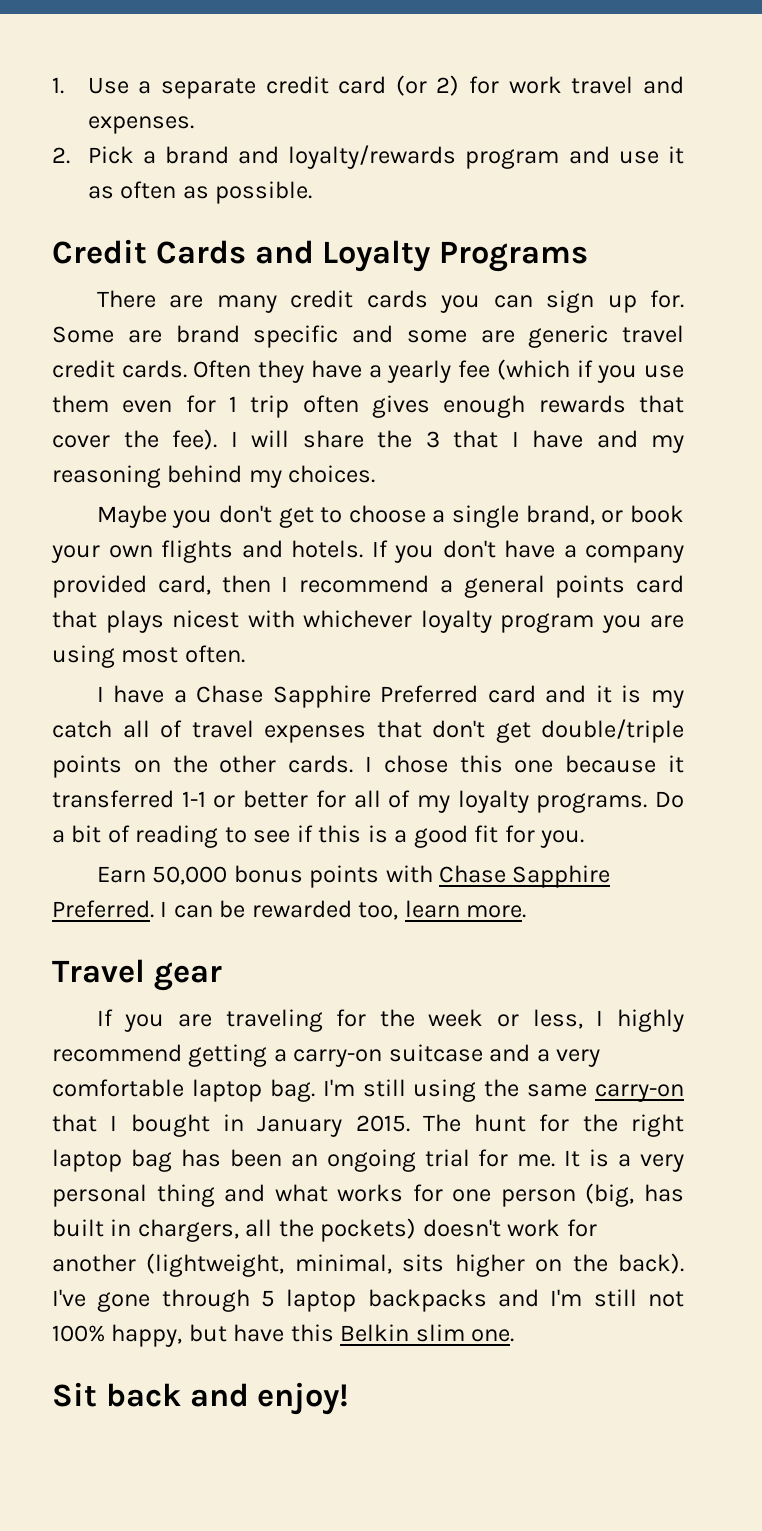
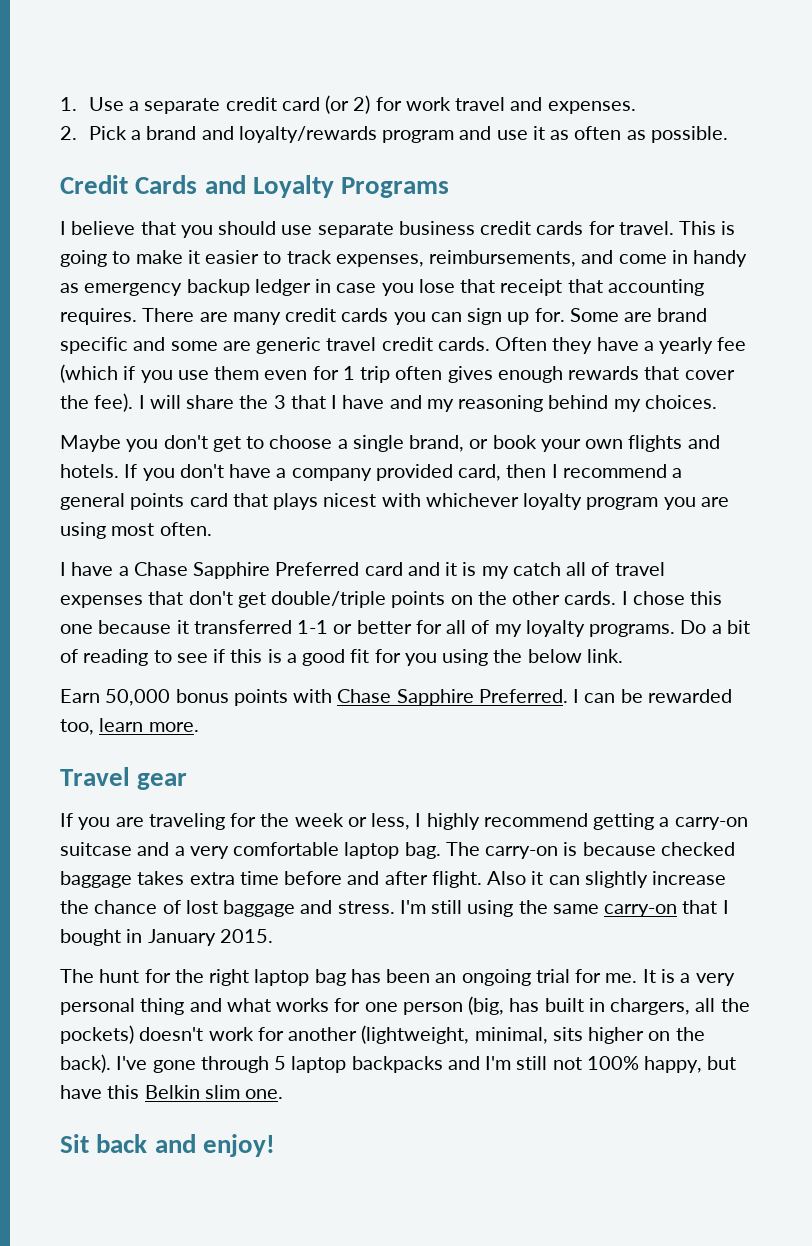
+ I believe that you should use separate business credit cards for travel. This is going to make it easier to track expenses, reimbursements, and come in handy as emergency backup ledger in case you lose that receipt that accounting requires.
- Do a bit of reading to see if this is a good fit for you.
+ Do a bit of reading to see if this is a good fit for you using the below link.
+ The carry-on is because checked baggage takes extra time before and after flight. Also it can slightly increase the chance of lost baggage and stress.
- I'm still using the same carry-on that I bought in January 2015. The hunt for the right laptop bag has been an ongoing trial for me.
+ I'm still using the same carry-on that I bought in January 2015.
+ The hunt for the right laptop bag has been an ongoing trial for me.

